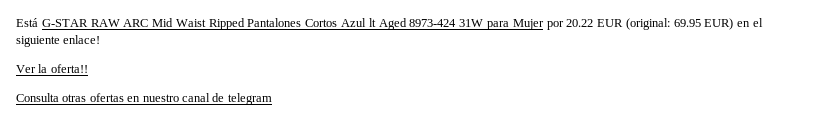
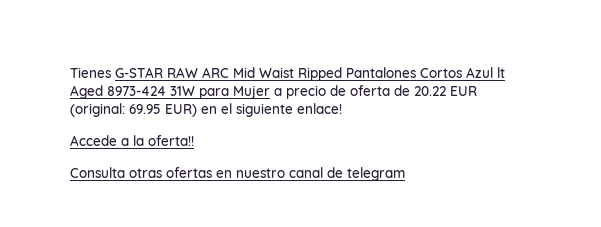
- Está G-STAR RAW ARC Mid Waist Ripped Pantalones Cortos Azul lt Aged 8973-424 31W para Mujer por 20.22 EUR (original: 69.95 EUR) en el siguiente enlace!
+ Tienes G-STAR RAW ARC Mid Waist Ripped Pantalones Cortos Azul lt Aged 8973-424 31W para Mujer a precio de oferta de 20.22 EUR (original: 69.95 EUR) en el siguiente enlace!
- Ver la oferta!!
+ Accede a la oferta!!

